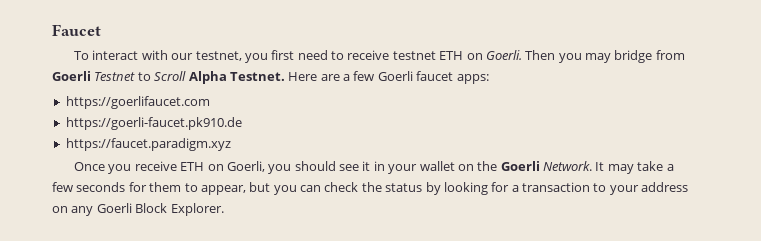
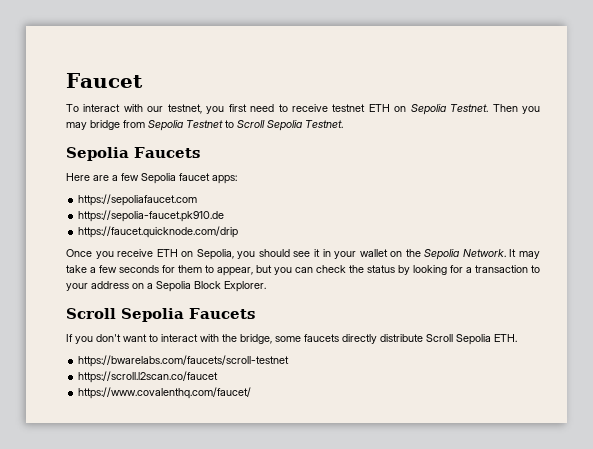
- To interact with our testnet, you first need to receive testnet ETH on Goerli.
+ To interact with our testnet, you first need to receive testnet ETH on Sepolia Testnet.
- Then you may bridge from Goerli Testnet to Scroll Alpha Testnet. Here are a few Goerli faucet apps:
+ Then you may bridge from Sepolia Testnet to Scroll Sepolia Testnet.
+ Sepolia Faucets
+ Here are a few Sepolia faucet apps:
- https://goerlifaucet.com
- https://goerli-faucet.pk910.de
- https://faucet.paradigm.xyz
+ https://sepoliafaucet.com
+ https://sepolia-faucet.pk910.de
+ https://faucet.quicknode.com/drip
- Once you receive ETH on Goerli, you should see it in your wallet on the Goerli Network.
+ Once you receive ETH on Sepolia, you should see it in your wallet on the Sepolia Network.
- It may take a few seconds for them to appear, but you can check the status by looking for a transaction to your address on any Goerli Block Explorer.
+ It may take a few seconds for them to appear, but you can check the status by looking for a transaction to your address on a Sepolia Block Explorer.
+ Scroll Sepolia Faucets
+ If you don't want to interact with the bridge, some faucets directly distribute Scroll Sepolia ETH.
+ https://bwarelabs.com/faucets/scroll-testnet
+ https://scroll.l2scan.co/faucet
+ https://www.covalenthq.com/faucet/

